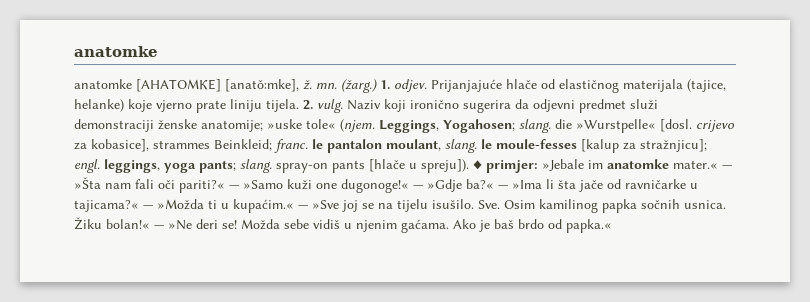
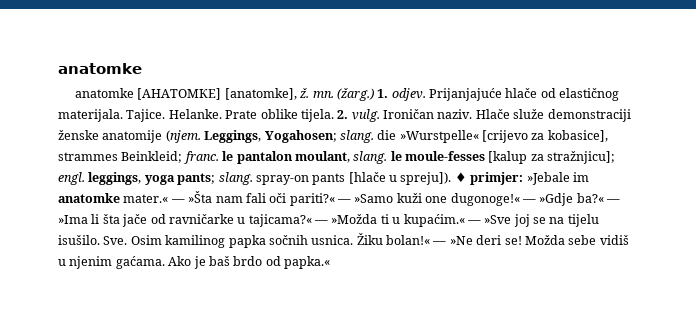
- anatomke [АНАТОМКЕ] [anatǒːmke], ž. mn.
+ anatomke [АНАТОМКЕ] [anatomke], ž. mn.
- Prijanjajuće hlače od elastičnog materijala (tajice, helanke) koje vjerno prate liniju tijela. 2. vulg. Naziv koji ironično sugerira da odjevni predmet služi demonstraciji ženske anatomije; »uske tole« (njem.
+ Prijanjajuće hlače od elastičnog materijala. Tajice. Helanke. Prate oblike tijela. 2. vulg. Ironičan naziv. Hlače služe demonstraciji ženske anatomije (njem.
- Leggings, Yogahosen; slang. die »Wurstpelle« [dosl. crijevo za kobasice], strammes Beinkleid; franc. le pantalon moulant, slang. le moule-fesses [kalup za stražnjicu]; engl. leggings, yoga pants; slang. spray-on pants [hlače u spreju]).
+ Leggings, Yogahosen; slang. die »Wurstpelle« [crijevo za kobasice], strammes Beinkleid; franc. le pantalon moulant, slang. le moule-fesses [kalup za stražnjicu]; engl. leggings, yoga pants; slang. spray-on pants [hlače u spreju]).

